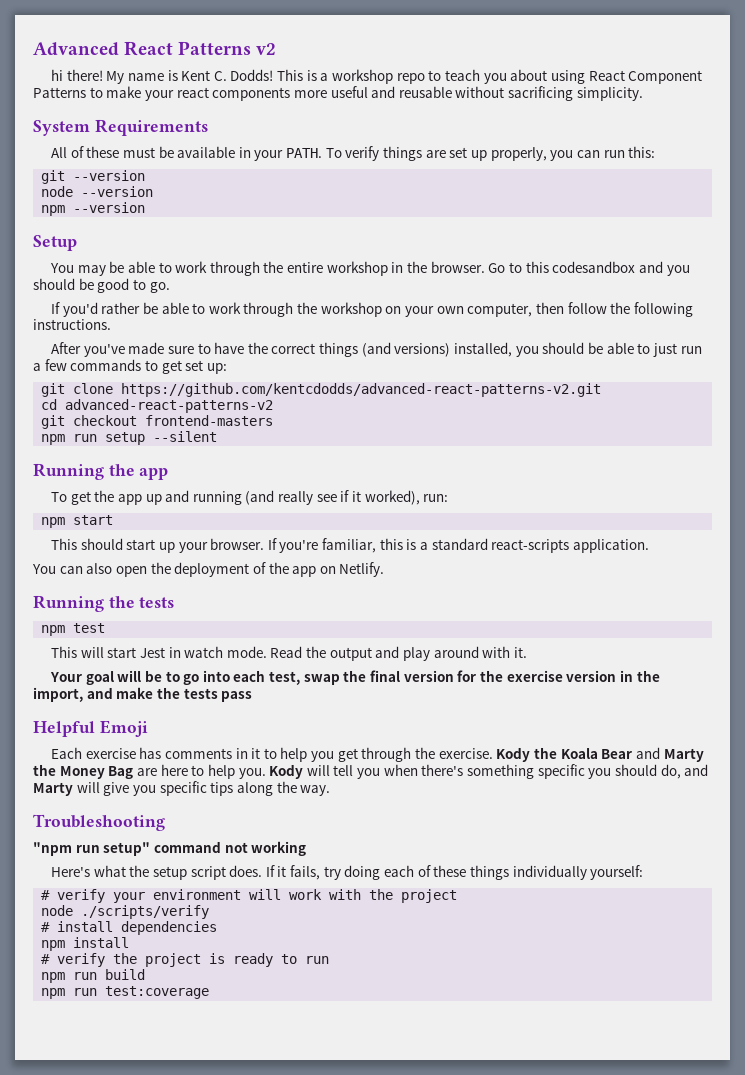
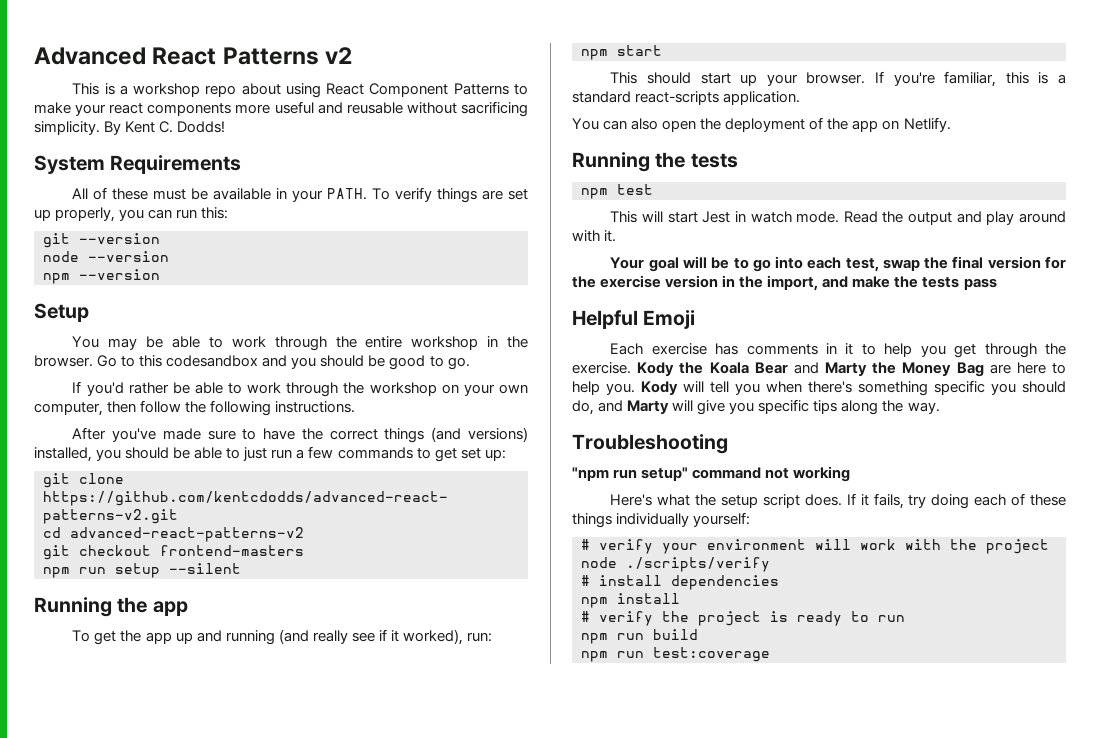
- hi there! My name is Kent C. Dodds! This is a workshop repo to teach you about using React Component Patterns to make your react components more useful and reusable without sacrificing simplicity.
+ This is a workshop repo about using React Component Patterns to make your react components more useful and reusable without sacrificing simplicity. By Kent C. Dodds!

